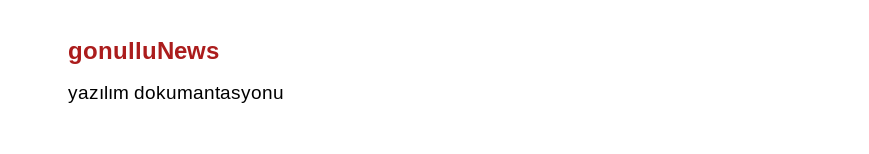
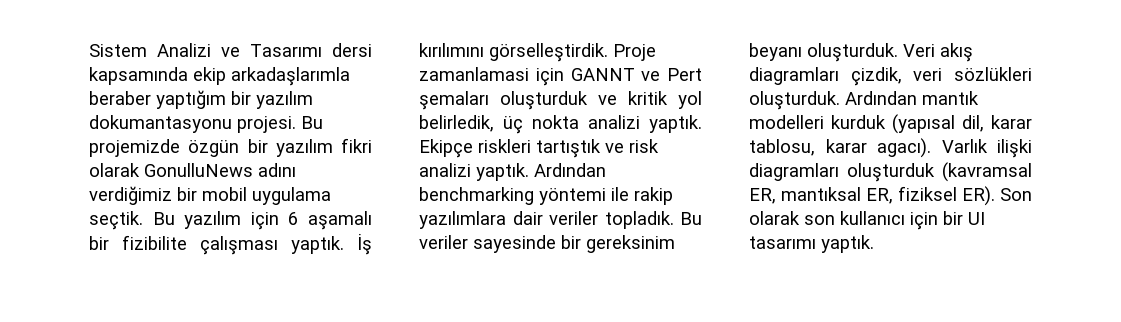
- gonulluNews
- yazılım dokumantasyonu
+ Sistem Analizi ve Tasarımı dersi kapsamında ekip arkadaşlarımla beraber yaptığım bir yazılım dokumantasyonu projesi. Bu projemizde özgün bir yazılım fikri olarak GonulluNews adını verdiğimiz bir mobil uygulama seçtik. Bu yazılım için 6 aşamalı bir fizibilite çalışması yaptık. İş kırılımını görselleştirdik. Proje zamanlamasi için GANNT ve Pert şemaları oluşturduk ve kritik yol belirledik, üç nokta analizi yaptık. Ekipçe riskleri tartıştık ve risk analizi yaptık. Ardından benchmarking yöntemi ile rakip yazılımlara dair veriler topladık. Bu veriler sayesinde bir gereksinim beyanı oluşturduk. Veri akış diagramları çizdik, veri sözlükleri oluşturduk. Ardından mantık modelleri kurduk (yapısal dil, karar tablosu, karar agacı). Varlık ilişki diagramları oluşturduk (kavramsal ER, mantıksal ER, fiziksel ER). Son olarak son kullanıcı için bir UI tasarımı yaptık.

